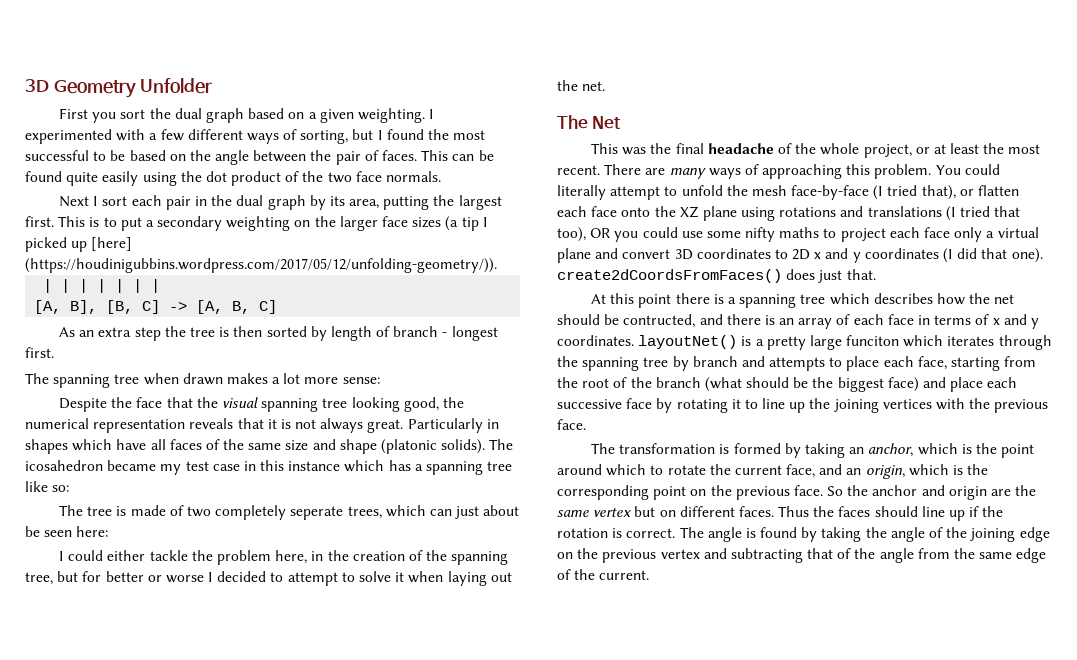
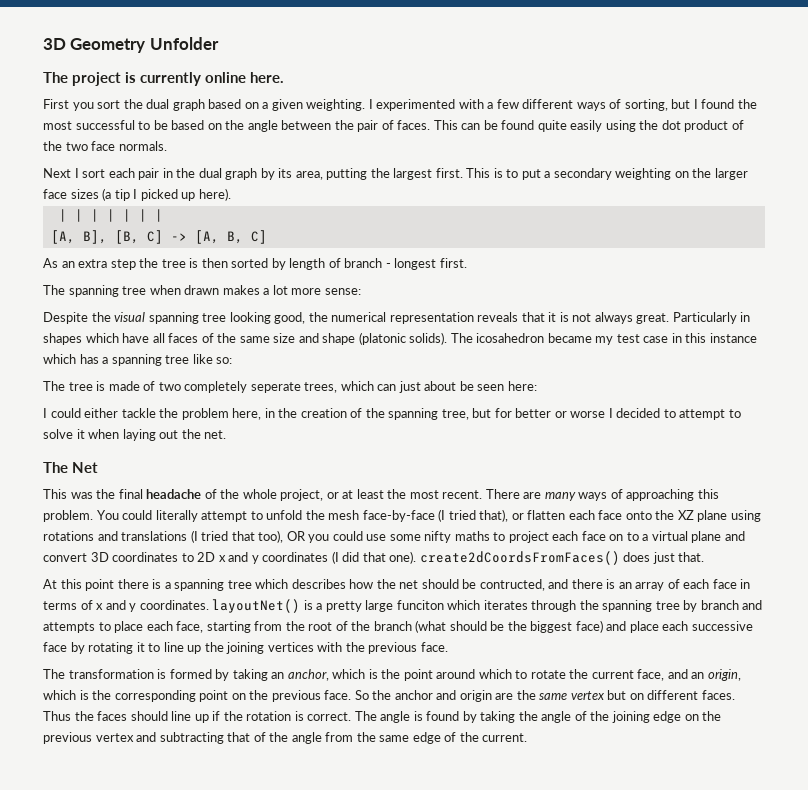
+ The project is currently online here.
- This is to put a secondary weighting on the larger face sizes (a tip I picked up [here] (https://houdinigubbins.wordpress.com/2017/05/12/unfolding-geometry/)).
+ This is to put a secondary weighting on the larger face sizes (a tip I picked up here).
- Despite the face that the visual spanning tree looking good, the numerical representation reveals that it is not always great.
+ Despite the visual spanning tree looking good, the numerical representation reveals that it is not always great.
- You could literally attempt to unfold the mesh face-by-face (I tried that), or flatten each face onto the XZ plane using rotations and translations (I tried that too), OR you could use some nifty maths to project each face only a virtual plane and convert 3D coordinates to 2D x and y coordinates (I did that one). create2dCoordsFromFaces() does just that.
+ You could literally attempt to unfold the mesh face-by-face (I tried that), or flatten each face onto the XZ plane using rotations and translations (I tried that too), OR you could use some nifty maths to project each face on to a virtual plane and convert 3D coordinates to 2D x and y coordinates (I did that one). create2dCoordsFromFaces() does just that.

